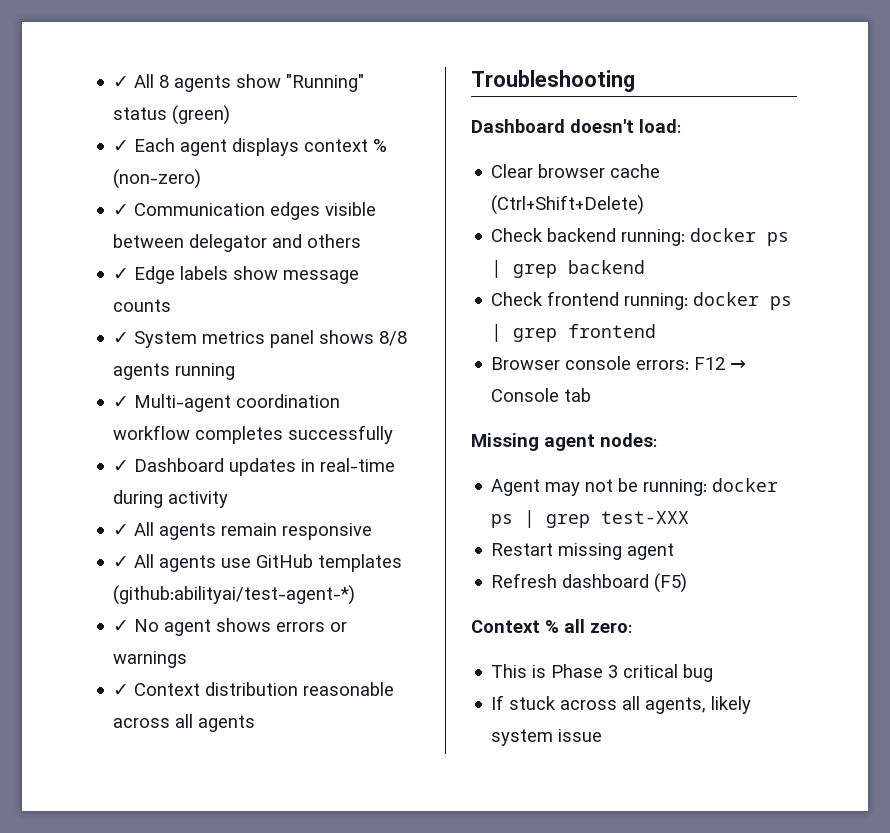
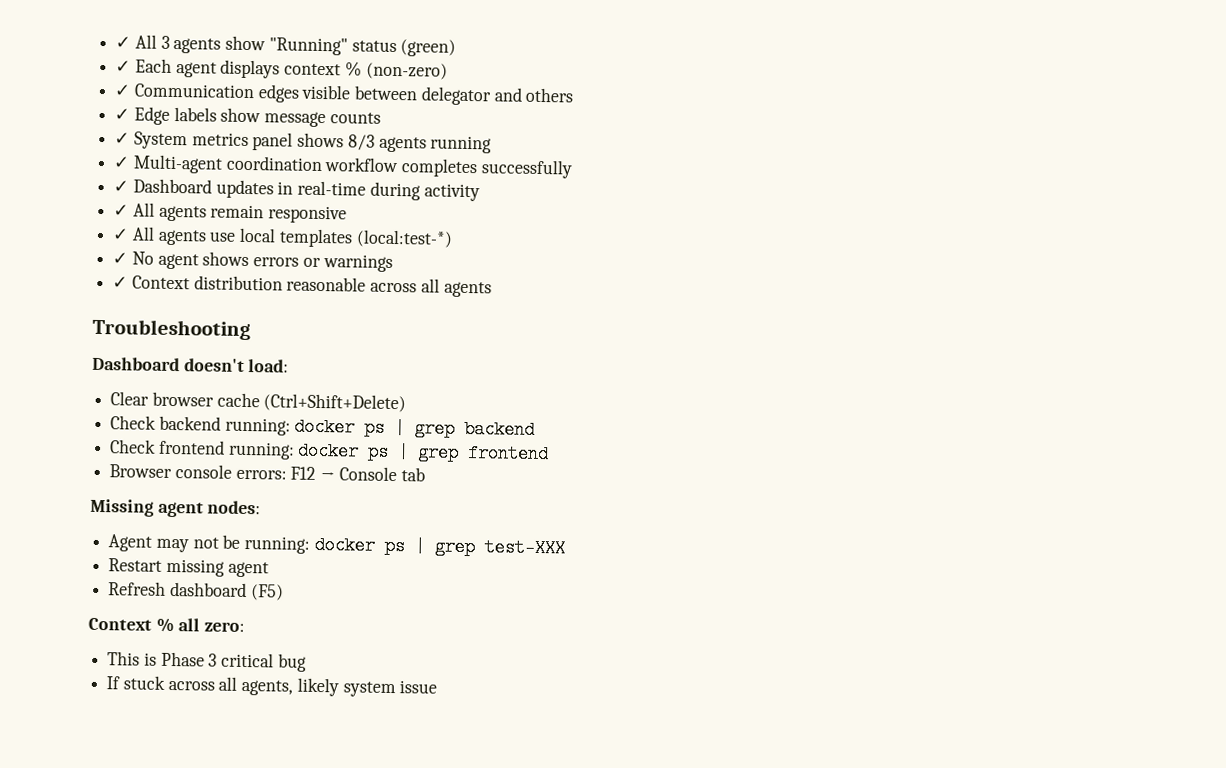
- ✓ All 8 agents show "Running" status (green)
+ ✓ All 3 agents show "Running" status (green)
- ✓ System metrics panel shows 8/8 agents running
+ ✓ System metrics panel shows 8/3 agents running
- ✓ All agents use GitHub templates (github:abilityai/test-agent-*)
+ ✓ All agents use local templates (local:test-*)

